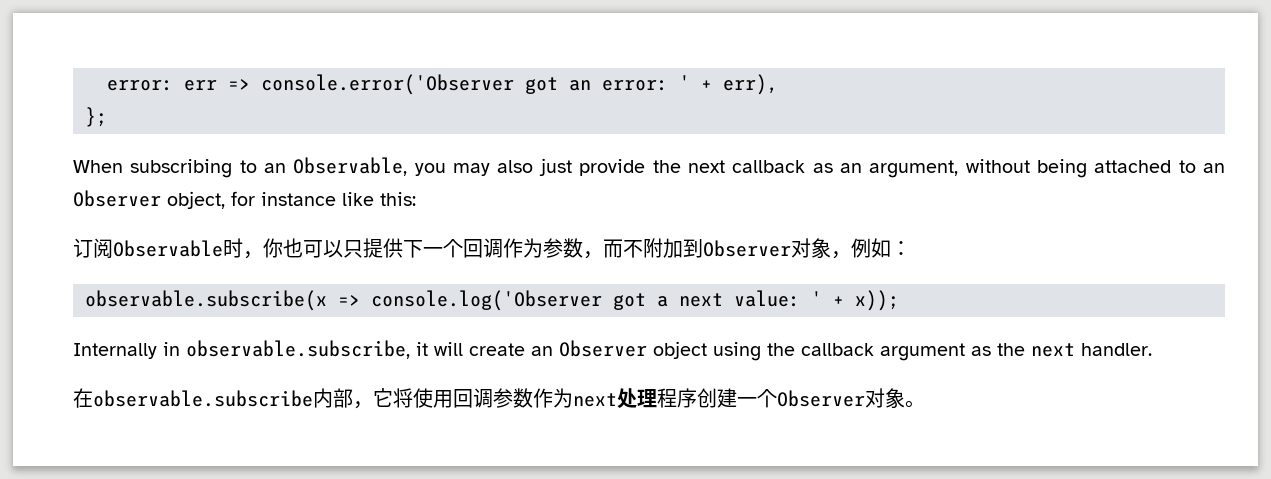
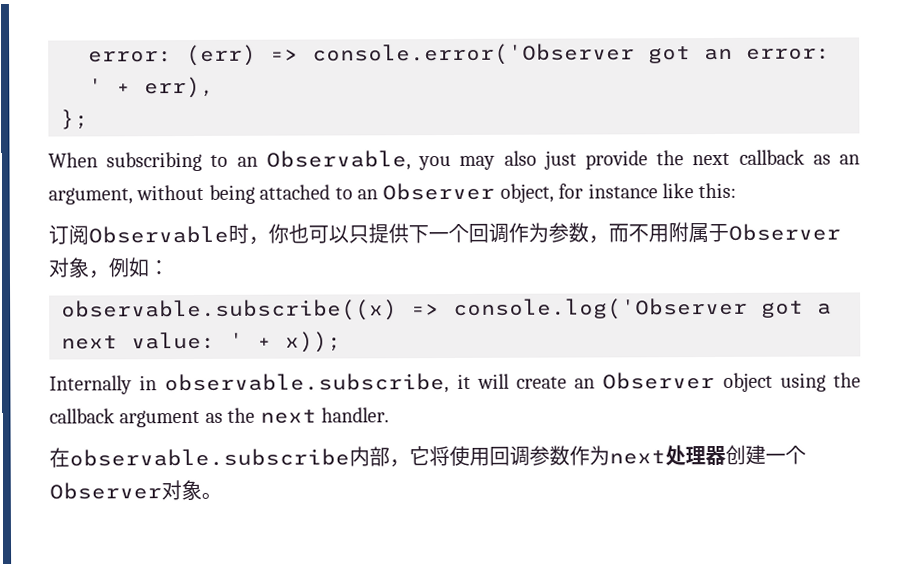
- error: err => console.error('Observer got an error: ' + err),
+ error: (err) => console.error('Observer got an error: ' + err),
- 订阅Observable时，你也可以只提供下一个回调作为参数，而不附加到Observer对象，例如：
+ 订阅Observable时，你也可以只提供下一个回调作为参数，而不用附属于Observer对象，例如：
- observable.subscribe(x => console.log('Observer got a next value: ' + x));
+ observable.subscribe((x) => console.log('Observer got a next value: ' + x));
- 在observable.subscribe内部，它将使用回调参数作为next处理程序创建一个Observer对象。
+ 在observable.subscribe内部，它将使用回调参数作为next处理器创建一个Observer对象。

